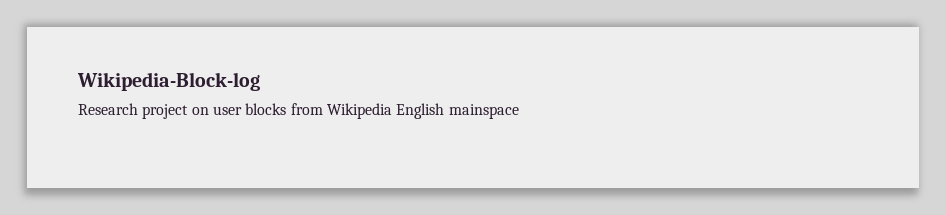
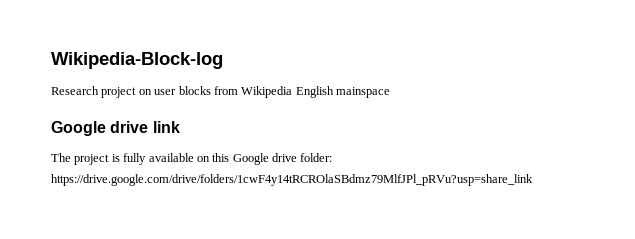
+ Google drive link
+ The project is fully available on this Google drive folder: https://drive.google.com/drive/folders/1cwF4y14tRCROlaSBdmz79MlfJPl_pRVu?usp=share_link

